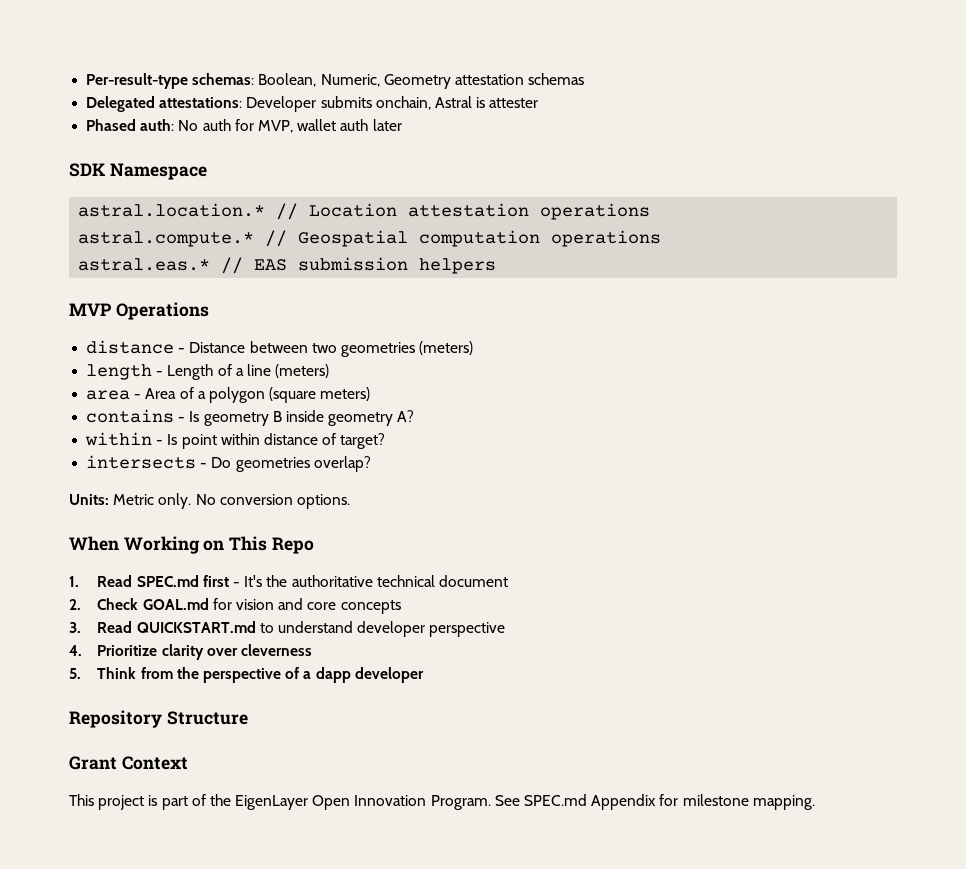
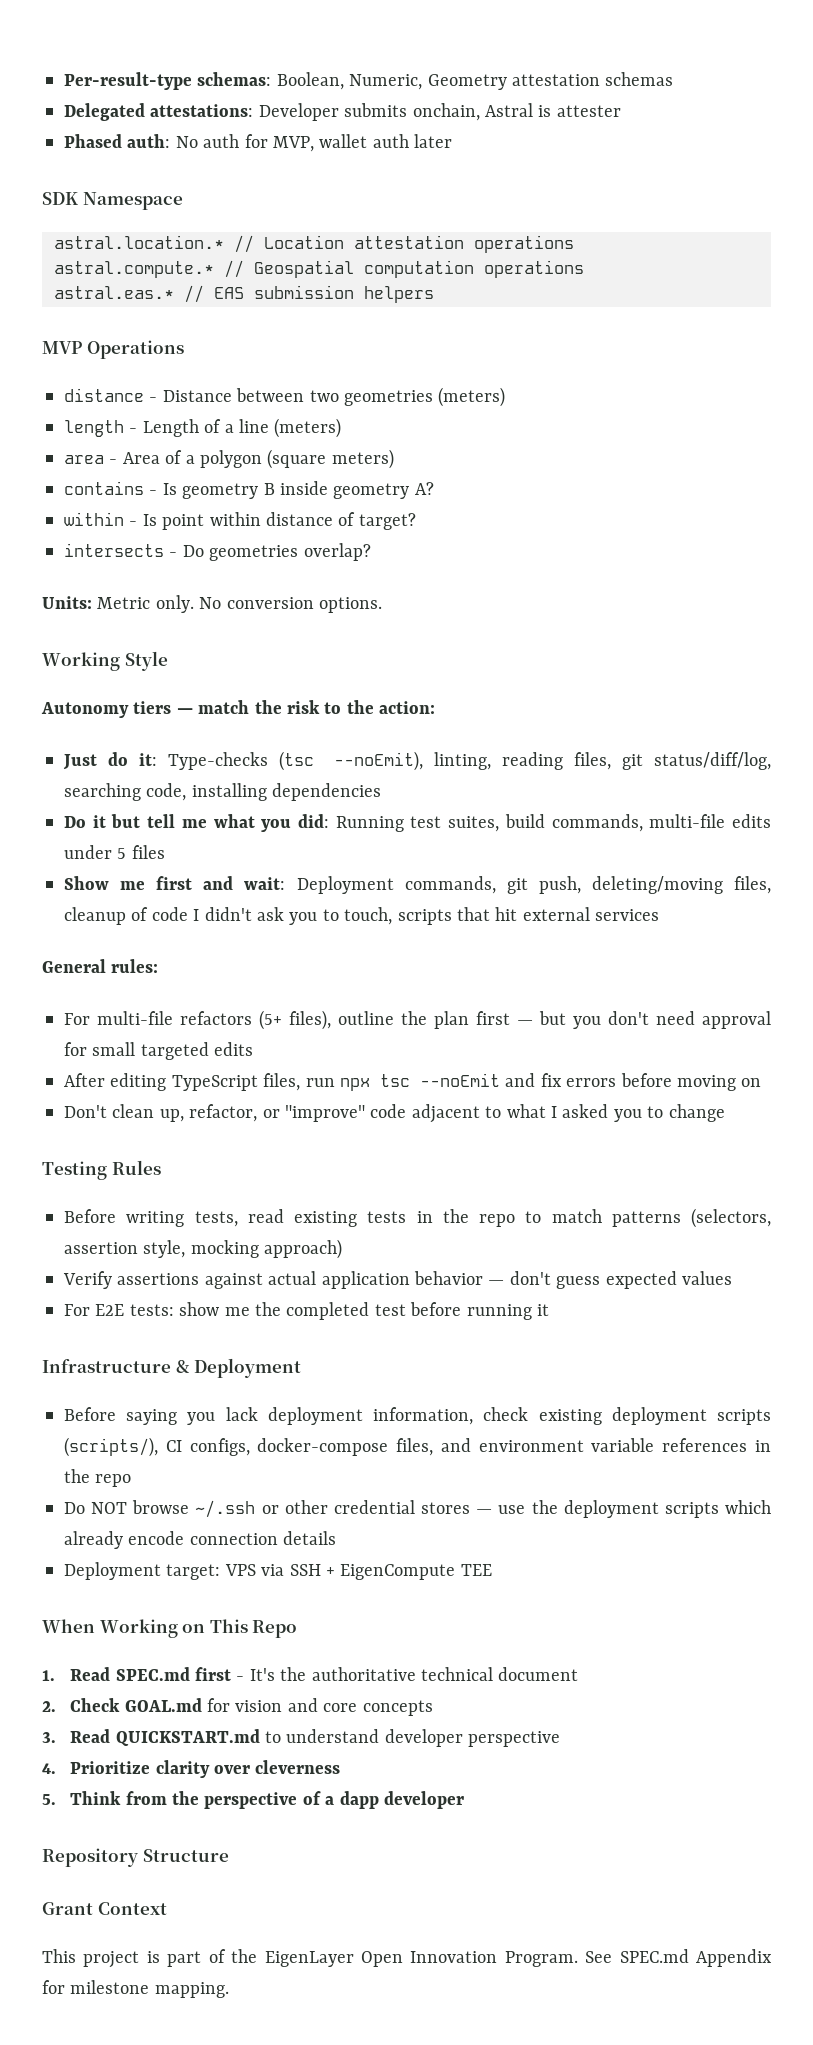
+ Working Style
+ Autonomy tiers — match the risk to the action:
+ Just do it: Type-checks (tsc --noEmit), linting, reading files, git status/diff/log, searching code, installing dependencies
+ Do it but tell me what you did: Running test suites, build commands, multi-file edits under 5 files
+ Show me first and wait: Deployment commands, git push, deleting/moving files, cleanup of code I didn't ask you to touch, scripts that hit external services
+ General rules:
+ For multi-file refactors (5+ files), outline the plan first — but you don't need approval for small targeted edits
+ After editing TypeScript files, run npx tsc --noEmit and fix errors before moving on
+ Don't clean up, refactor, or "improve" code adjacent to what I asked you to change
+ Testing Rules
+ Before writing tests, read existing tests in the repo to match patterns (selectors, assertion style, mocking approach)
+ Verify assertions against actual application behavior — don't guess expected values
+ For E2E tests: show me the completed test before running it
+ Infrastructure & Deployment
+ Before saying you lack deployment information, check existing deployment scripts (scripts/), CI configs, docker-compose files, and environment variable references in the repo
+ Do NOT browse ~/.ssh or other credential stores — use the deployment scripts which already encode connection details
+ Deployment target: VPS via SSH + EigenCompute TEE

